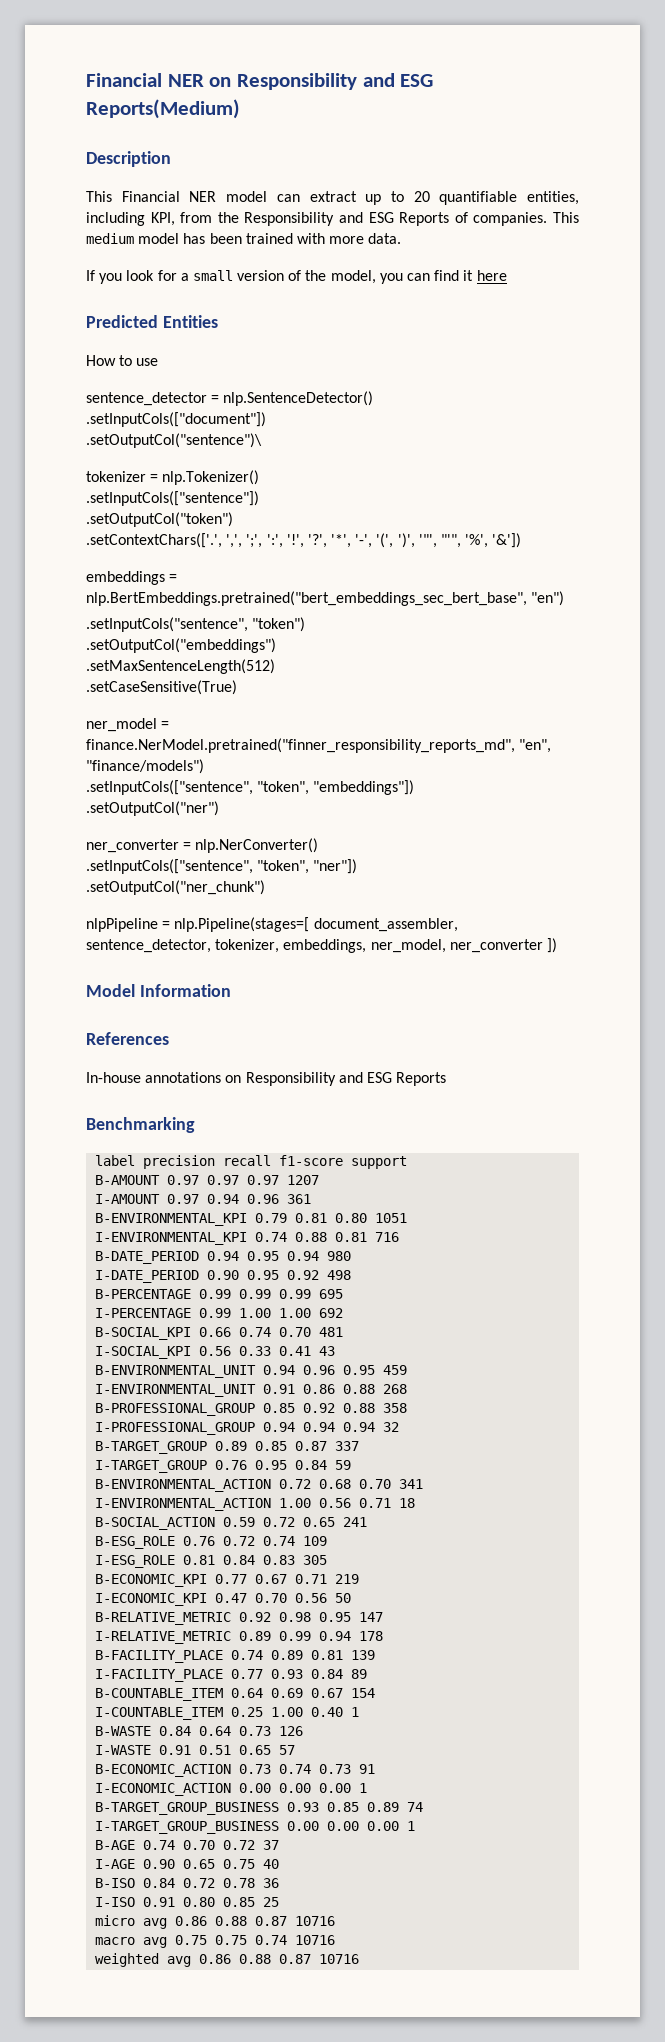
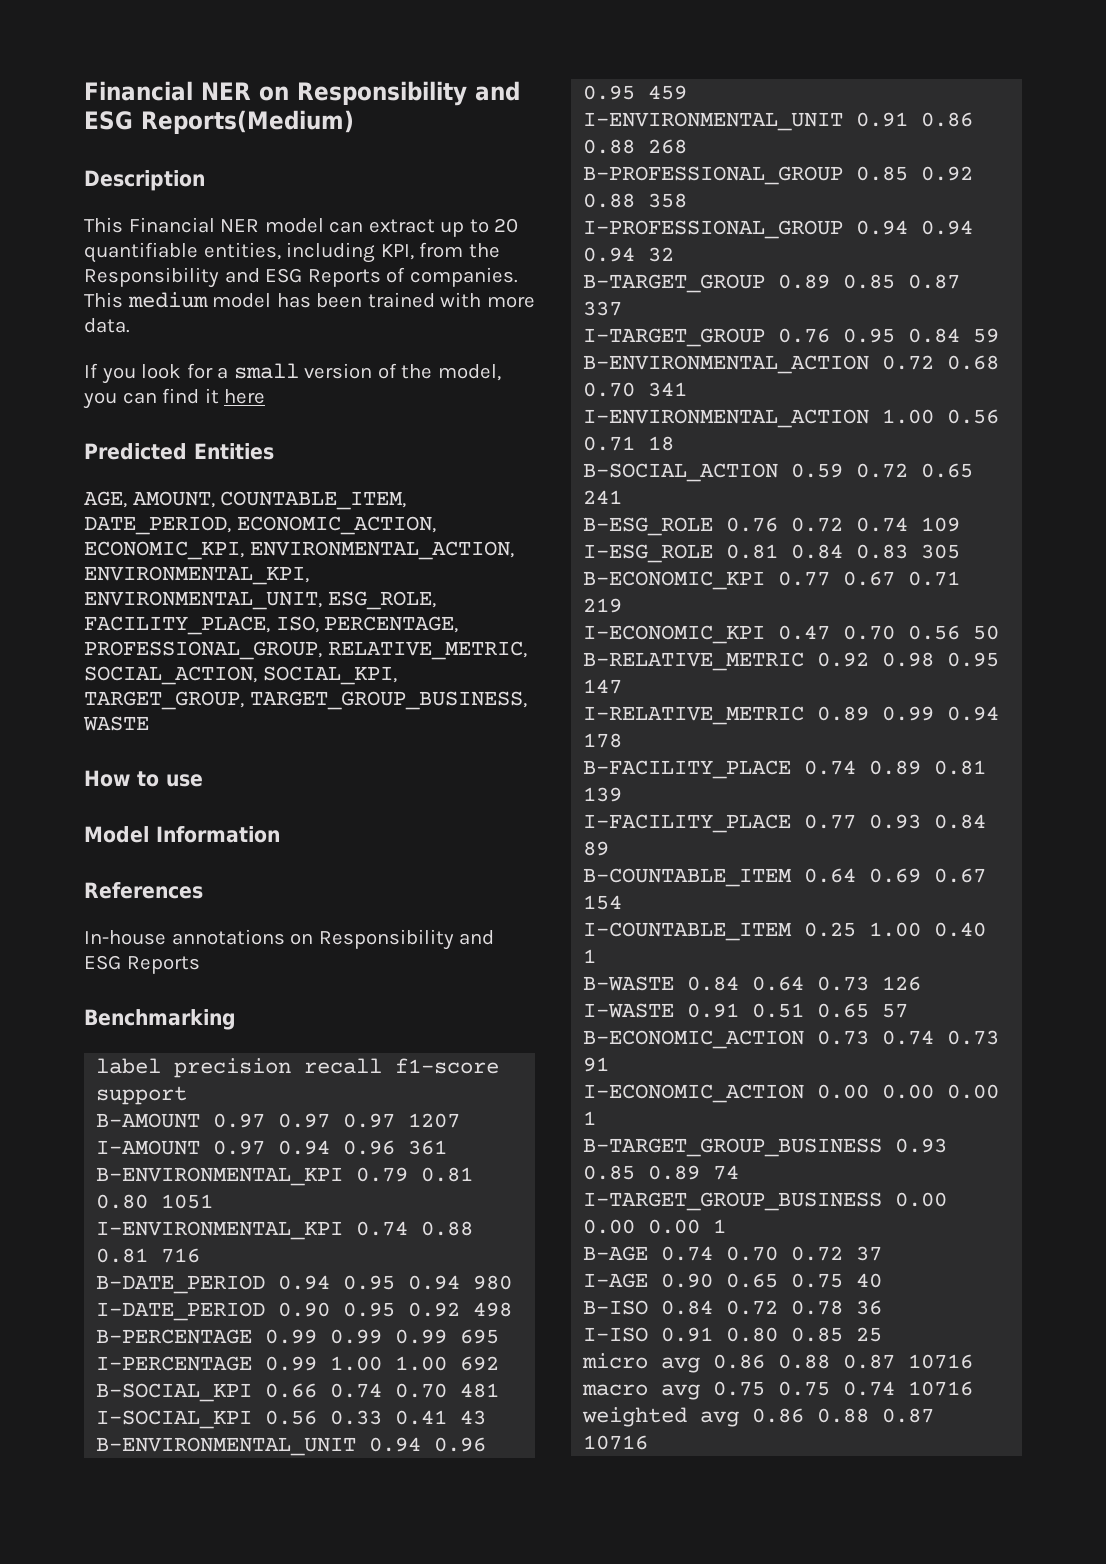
+ AGE, AMOUNT, COUNTABLE_ITEM, DATE_PERIOD, ECONOMIC_ACTION, ECONOMIC_KPI, ENVIRONMENTAL_ACTION, ENVIRONMENTAL_KPI, ENVIRONMENTAL_UNIT, ESG_ROLE, FACILITY_PLACE, ISO, PERCENTAGE, PROFESSIONAL_GROUP, RELATIVE_METRIC, SOCIAL_ACTION, SOCIAL_KPI, TARGET_GROUP, TARGET_GROUP_BUSINESS, WASTE
  How to use
- sentence_detector = nlp.SentenceDetector()
- .setInputCols(["document"])
- .setOutputCol("sentence")\
- tokenizer = nlp.Tokenizer()
- .setInputCols(["sentence"])
- .setOutputCol("token")
- .setContextChars(['.', ',', ';', ':', '!', '?', '*', '-', '(', ')', '"', "'", '%', '&'])
- embeddings = nlp.BertEmbeddings.pretrained("bert_embeddings_sec_bert_base", "en")
- .setInputCols("sentence", "token")
- .setOutputCol("embeddings")
- .setMaxSentenceLength(512)
- .setCaseSensitive(True)
- ner_model = finance.NerModel.pretrained("finner_responsibility_reports_md", "en", "finance/models")
- .setInputCols(["sentence", "token", "embeddings"])
- .setOutputCol("ner")
- ner_converter = nlp.NerConverter()
- .setInputCols(["sentence", "token", "ner"])
- .setOutputCol("ner_chunk")
- nlpPipeline = nlp.Pipeline(stages=[ document_assembler, sentence_detector, tokenizer, embeddings, ner_model, ner_converter ])

